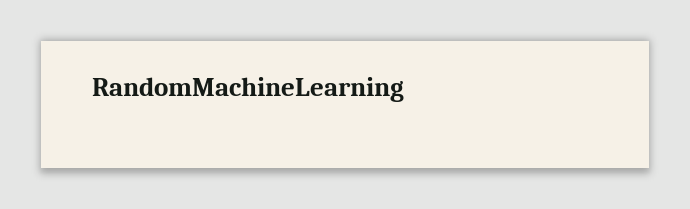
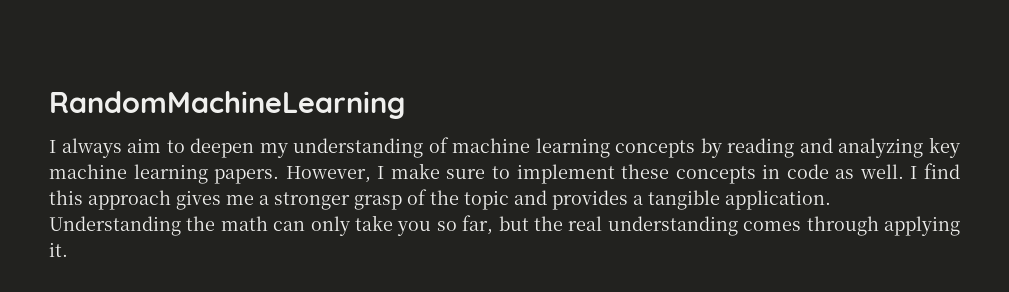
+ I always aim to deepen my understanding of machine learning concepts by reading and analyzing key machine learning papers. However, I make sure to implement these concepts in code as well. I find this approach gives me a stronger grasp of the topic and provides a tangible application. Understanding the math can only take you so far, but the real understanding comes through applying it.

